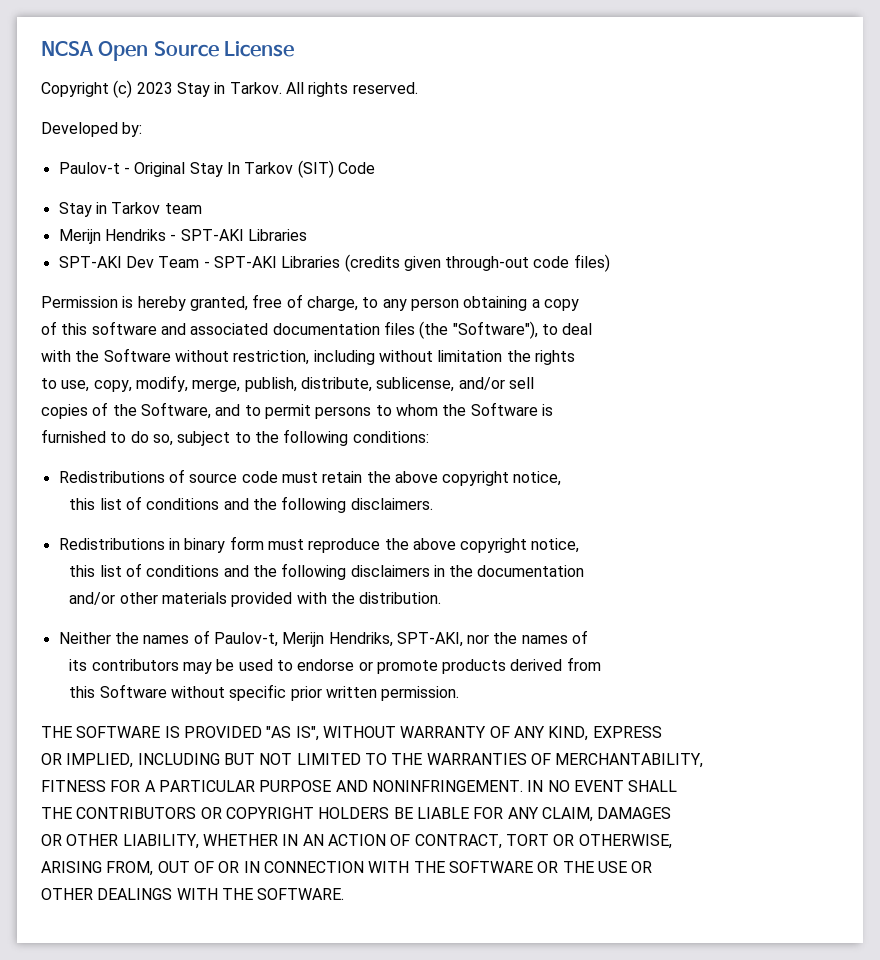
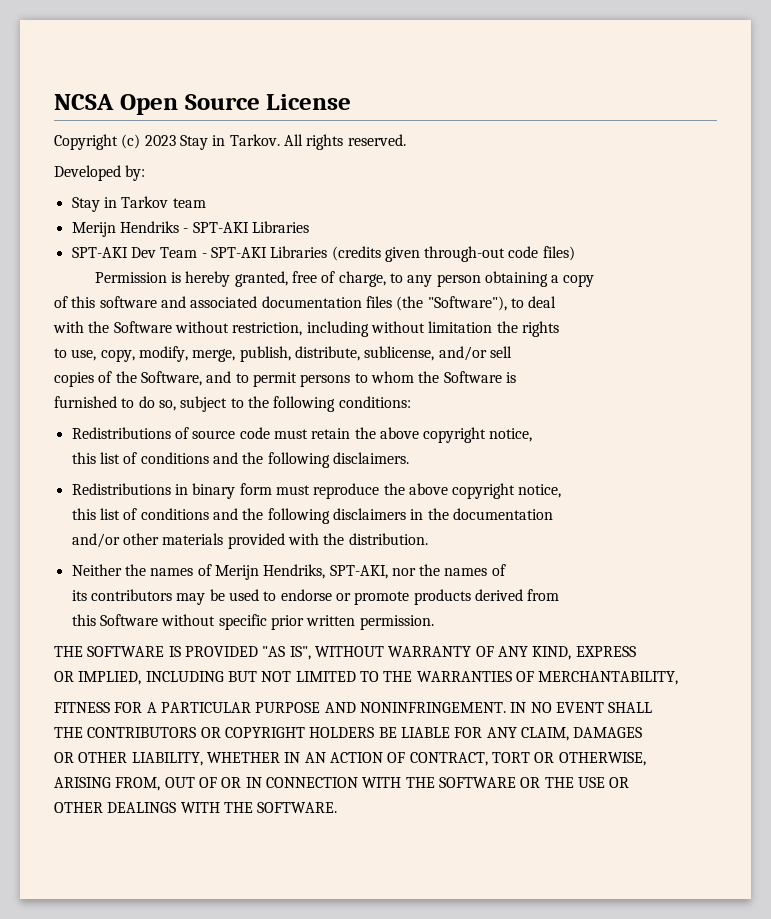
- Paulov-t - Original Stay In Tarkov (SIT) Code
- Neither the names of Paulov-t, Merijn Hendriks, SPT-AKI, nor the names of
+ Neither the names of Merijn Hendriks, SPT-AKI, nor the names of

